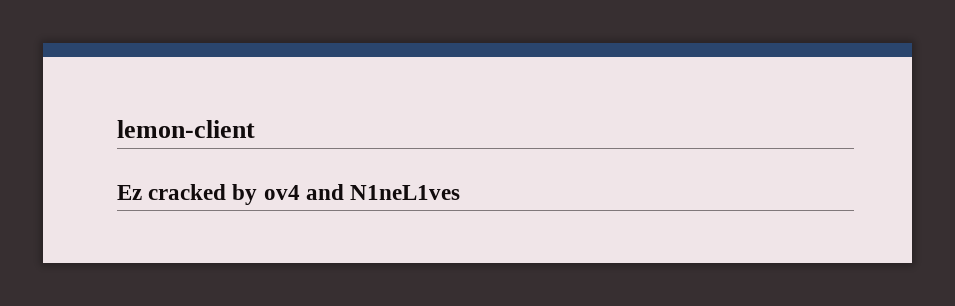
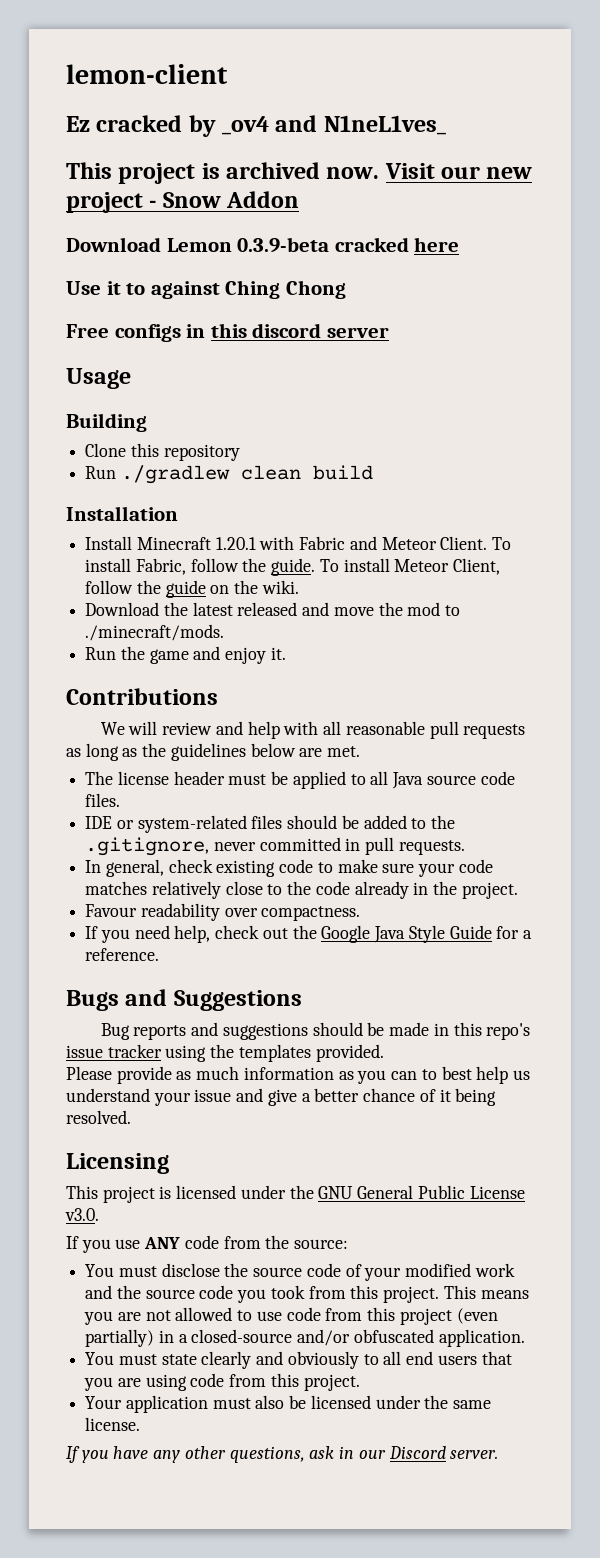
- Ez cracked by ov4 and N1neL1ves
+ Ez cracked by _ov4 and N1neL1ves_
+ This project is archived now. Visit our new project - Snow Addon
+ Download Lemon 0.3.9-beta cracked here
+ Use it to against Ching Chong
+ Free configs in this discord server
+ Usage
+ Building
+ Clone this repository
+ Run ./gradlew clean build
+ Installation
+ Install Minecraft 1.20.1 with Fabric and Meteor Client. To install Fabric, follow the guide. To install Meteor Client, follow the guide on the wiki.
+ Download the latest released and move the mod to ./minecraft/mods.
+ Run the game and enjoy it.
+ Contributions
+ We will review and help with all reasonable pull requests as long as the guidelines below are met.
+ The license header must be applied to all Java source code files.
+ IDE or system-related files should be added to the .gitignore, never committed in pull requests.
+ In general, check existing code to make sure your code matches relatively close to the code already in the project.
+ Favour readability over compactness.
+ If you need help, check out the Google Java Style Guide for a reference.
+ Bugs and Suggestions
+ Bug reports and suggestions should be made in this repo's issue tracker using the templates provided.
+ Please provide as much information as you can to best help us understand your issue and give a better chance of it being resolved.
+ Licensing
+ This project is licensed under the GNU General Public License v3.0.
+ If you use ANY code from the source:
+ You must disclose the source code of your modified work and the source code you took from this project. This means you are not allowed to use code from this project (even partially) in a closed-source and/or obfuscated application.
+ You must state clearly and obviously to all end users that you are using code from this project.
+ Your application must also be licensed under the same license.
+ If you have any other questions, ask in our Discord server.

